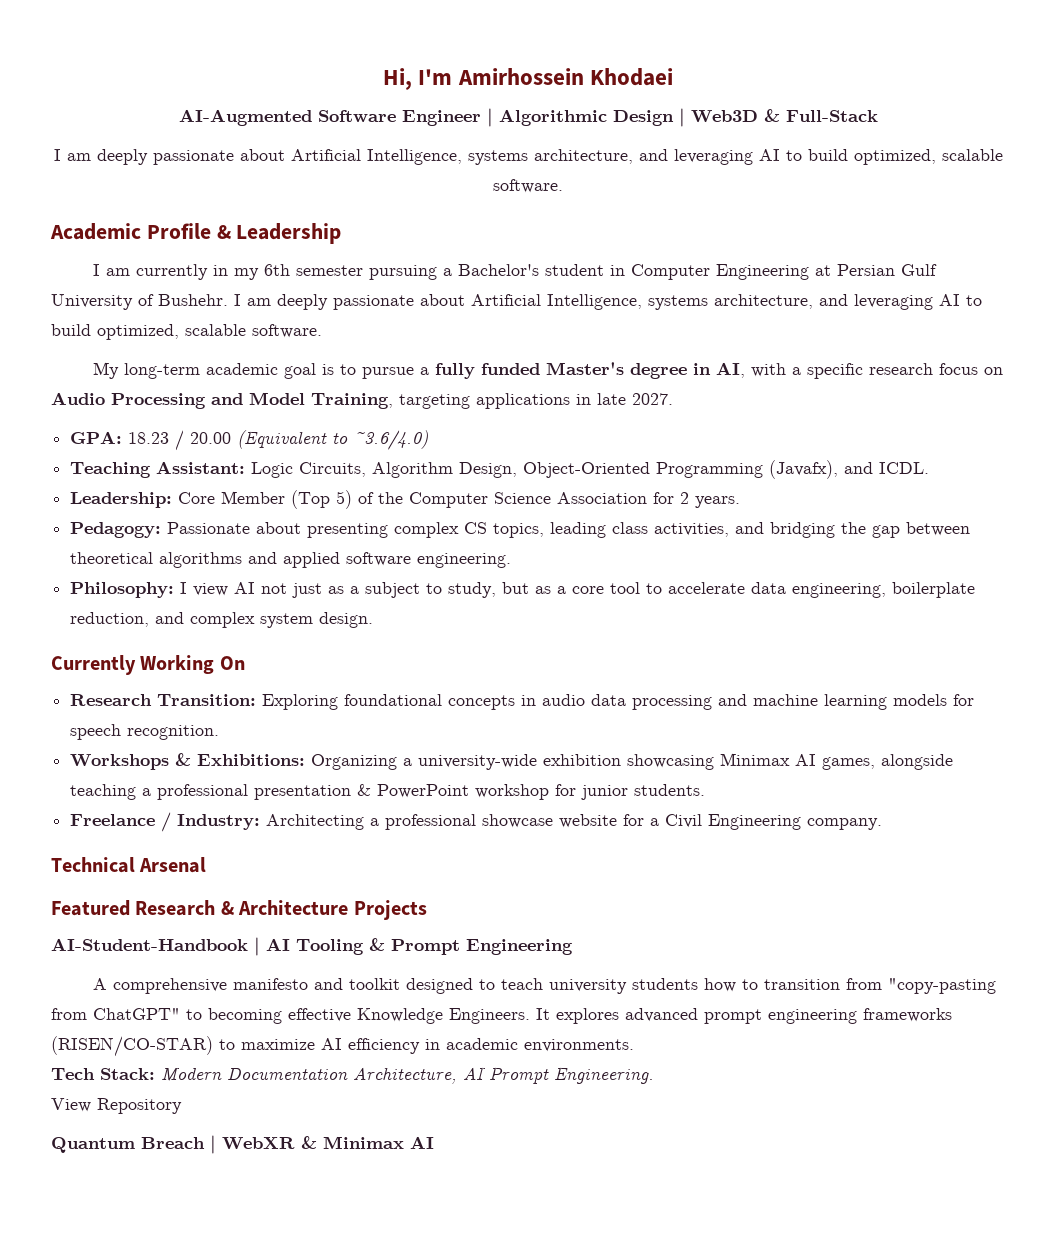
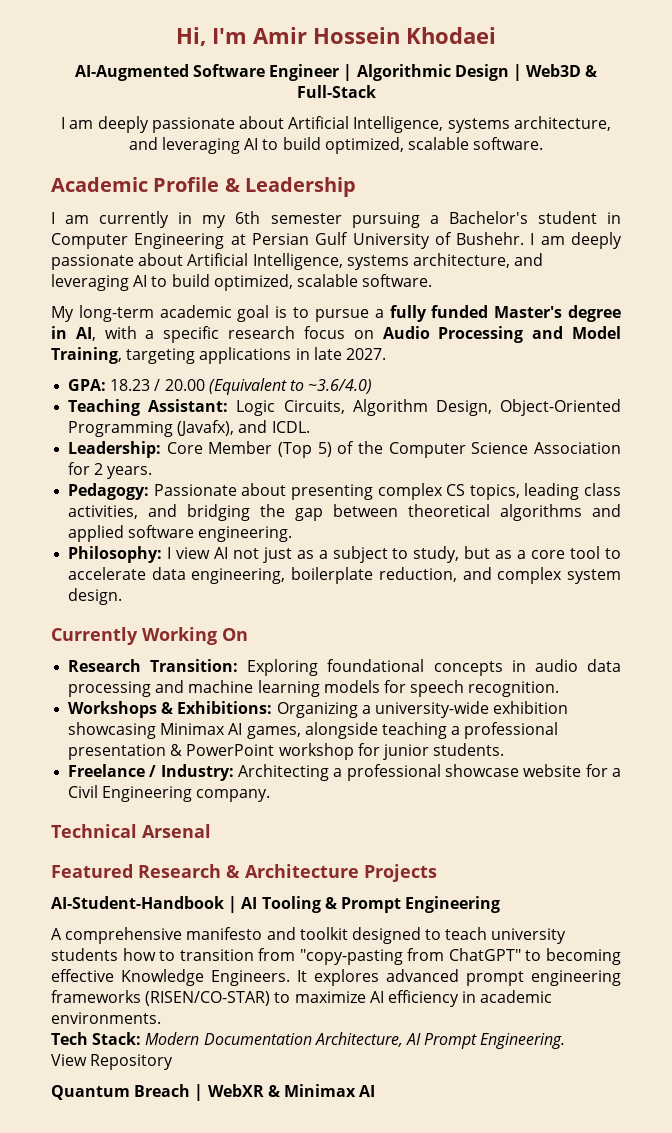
- Hi, I'm Amirhossein Khodaei
+ Hi, I'm Amir Hossein Khodaei

